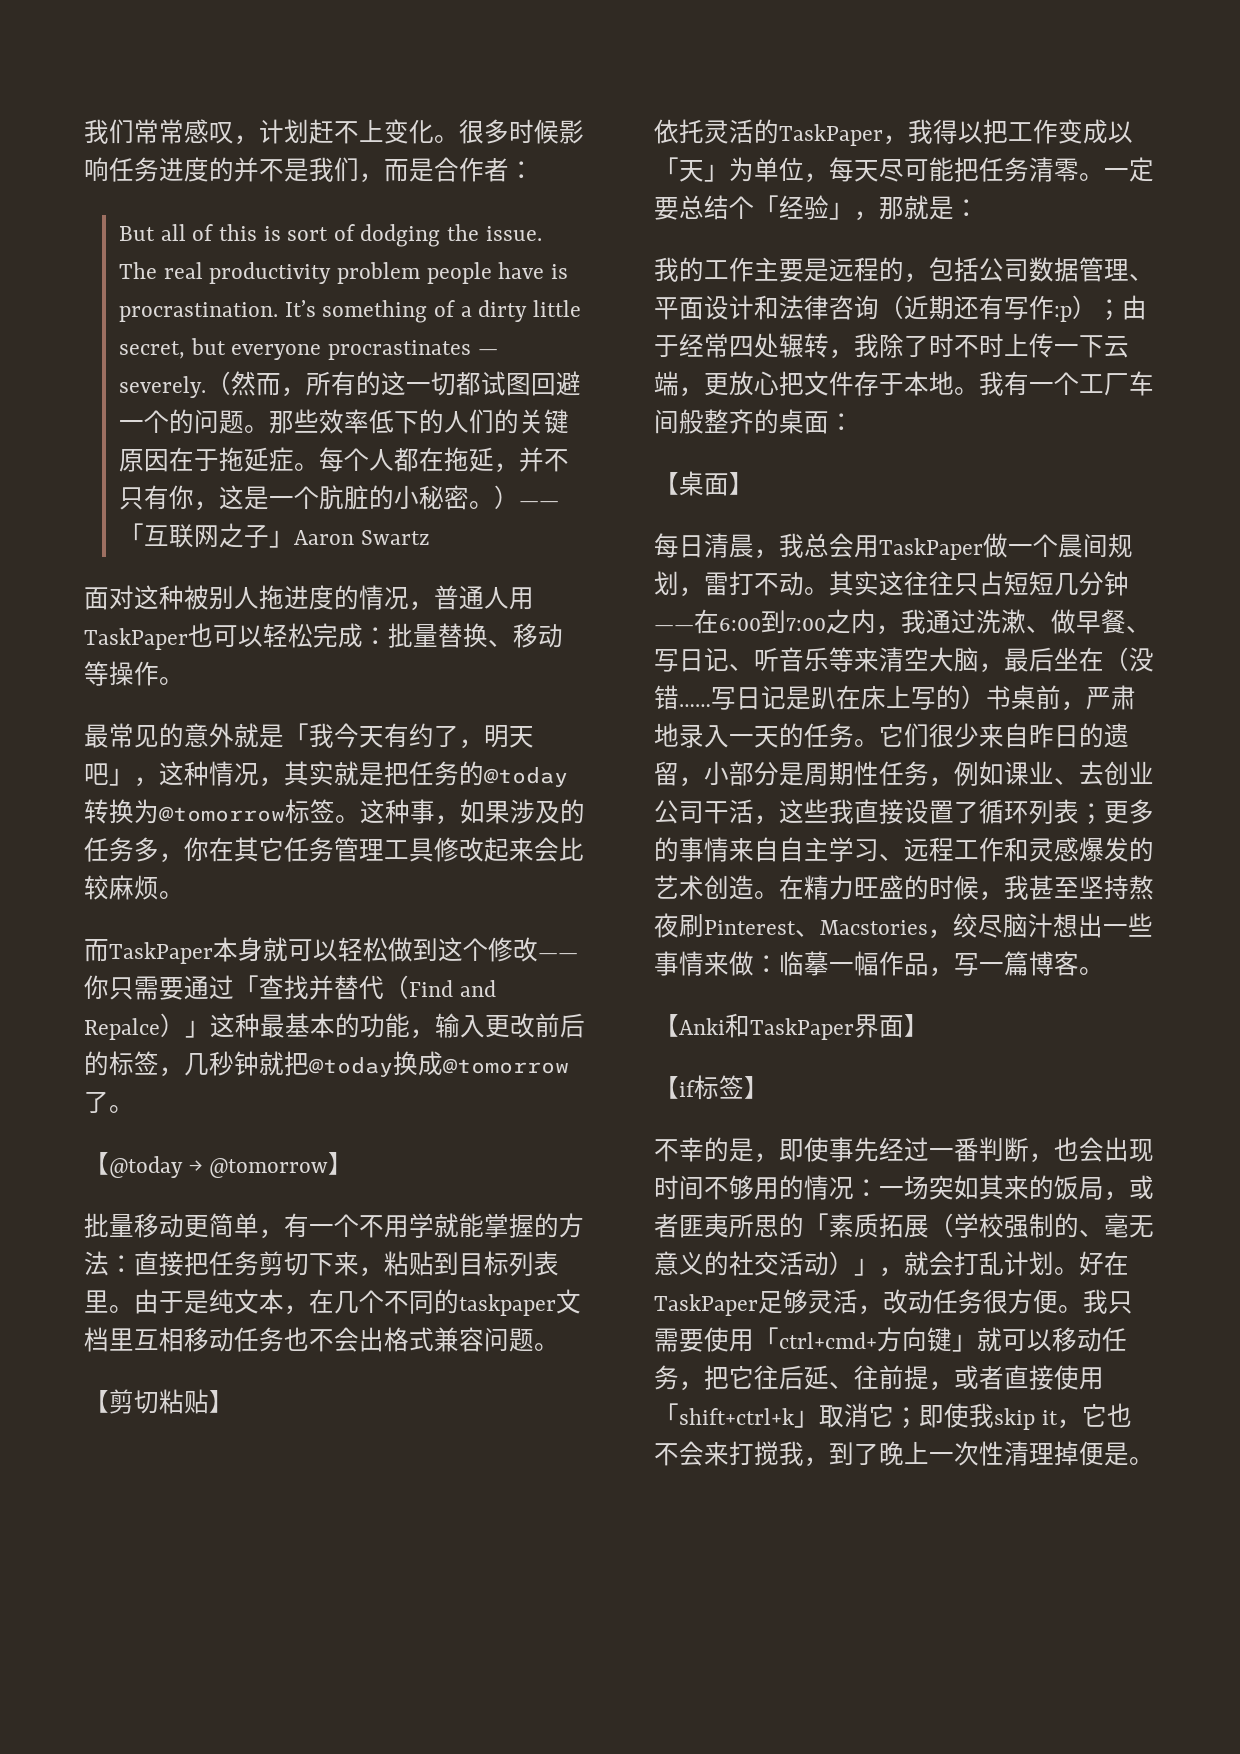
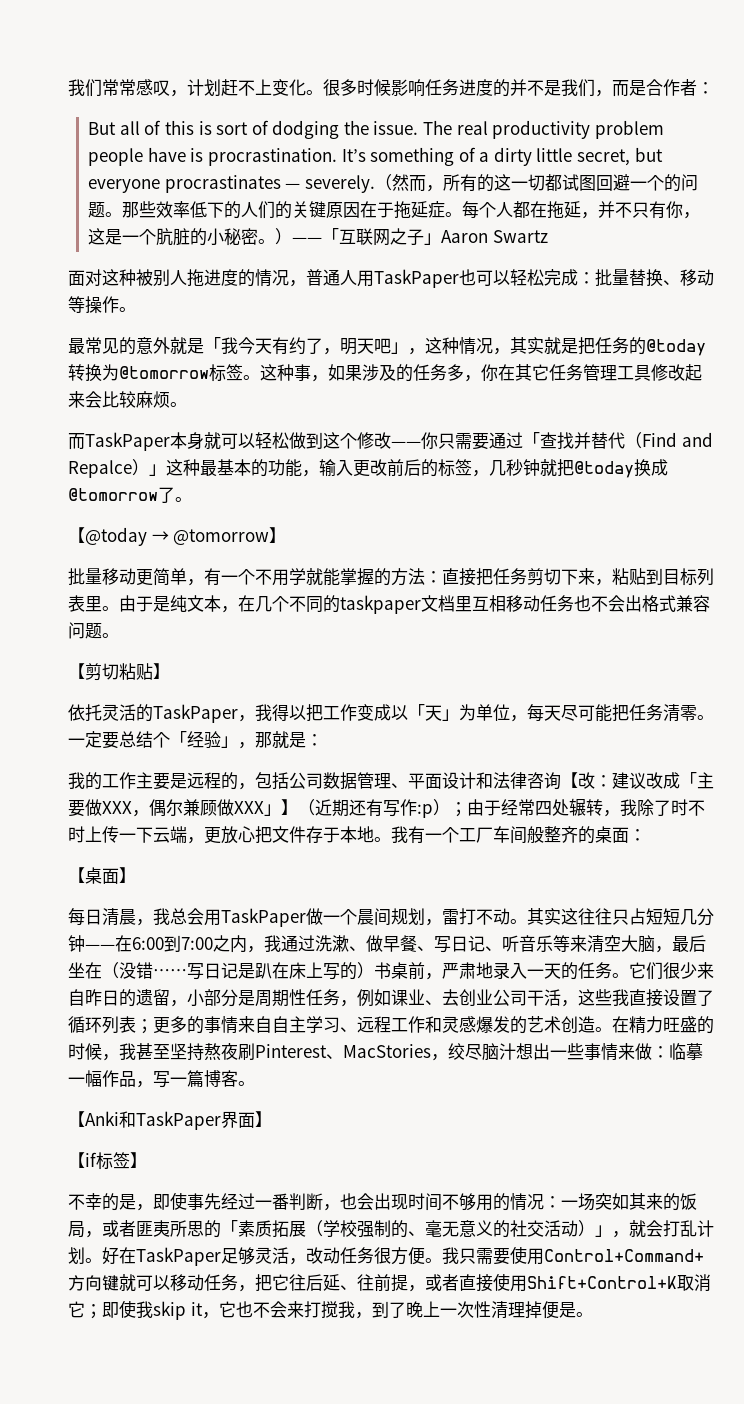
- 我的工作主要是远程的，包括公司数据管理、平面设计和法律咨询（近期还有写作:p）；由于经常四处辗转，我除了时不时上传一下云端，更放心把文件存于本地。
+ 我的工作主要是远程的，包括公司数据管理、平面设计和法律咨询【改：建议改成「主要做XXX，偶尔兼顾做XXX」】（近期还有写作:p）；由于经常四处辗转，我除了时不时上传一下云端，更放心把文件存于本地。
- 在精力旺盛的时候，我甚至坚持熬夜刷Pinterest、Macstories，绞尽脑汁想出一些事情来做：临摹一幅作品，写一篇博客。
+ 在精力旺盛的时候，我甚至坚持熬夜刷Pinterest、MacStories，绞尽脑汁想出一些事情来做：临摹一幅作品，写一篇博客。
- 我只需要使用「ctrl+cmd+方向键」就可以移动任务，把它往后延、往前提，或者直接使用「shift+ctrl+k」取消它；即使我skip it，它也不会来打搅我，到了晚上一次性清理掉便是。
+ 我只需要使用Control+Command+方向键就可以移动任务，把它往后延、往前提，或者直接使用Shift+Control+K取消它；即使我skip it，它也不会来打搅我，到了晚上一次性清理掉便是。

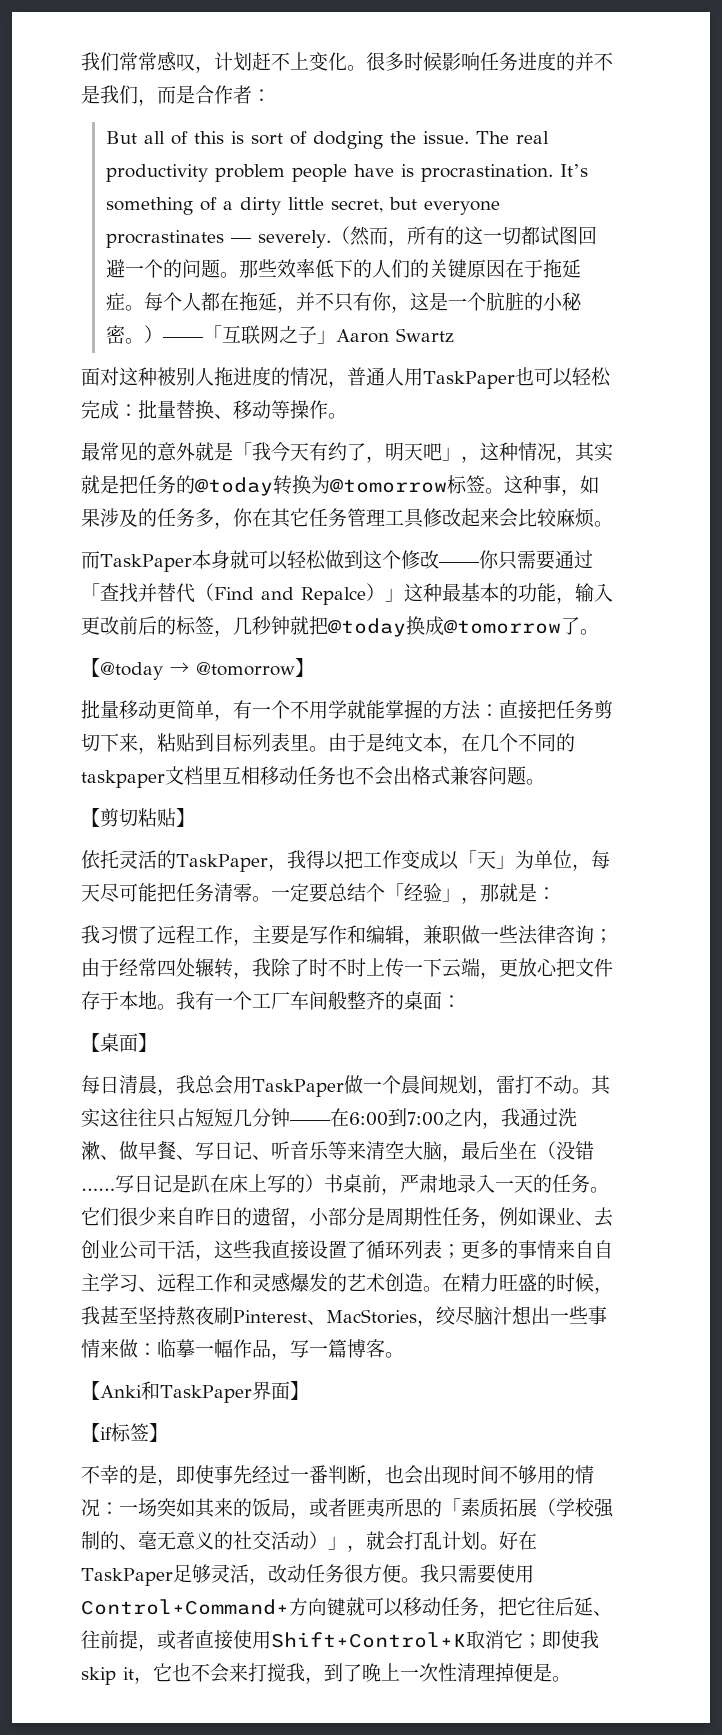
- 我的工作主要是远程的，包括公司数据管理、平面设计和法律咨询【改：建议改成「主要做XXX，偶尔兼顾做XXX」】（近期还有写作:p）；由于经常四处辗转，我除了时不时上传一下云端，更放心把文件存于本地。
+ 我习惯了远程工作，主要是写作和编辑，兼职做一些法律咨询；由于经常四处辗转，我除了时不时上传一下云端，更放心把文件存于本地。

